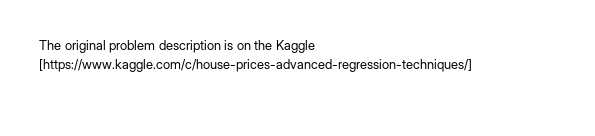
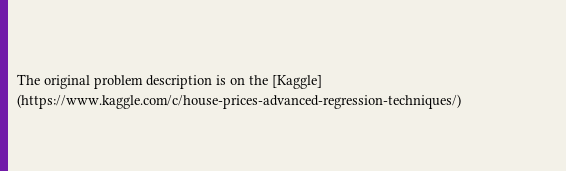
- The original problem description is on the Kaggle [https://www.kaggle.com/c/house-prices-advanced-regression-techniques/]
+ The original problem description is on the [Kaggle] (https://www.kaggle.com/c/house-prices-advanced-regression-techniques/)

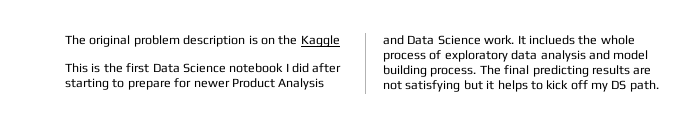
- The original problem description is on the [Kaggle] (https://www.kaggle.com/c/house-prices-advanced-regression-techniques/)
+ The original problem description is on the Kaggle
+ This is the first Data Science notebook I did after starting to prepare for newer Product Analysis and Data Science work. It inclueds the whole process of exploratory data analysis and model building process. The final predicting results are not satisfying but it helps to kick off my DS path.

